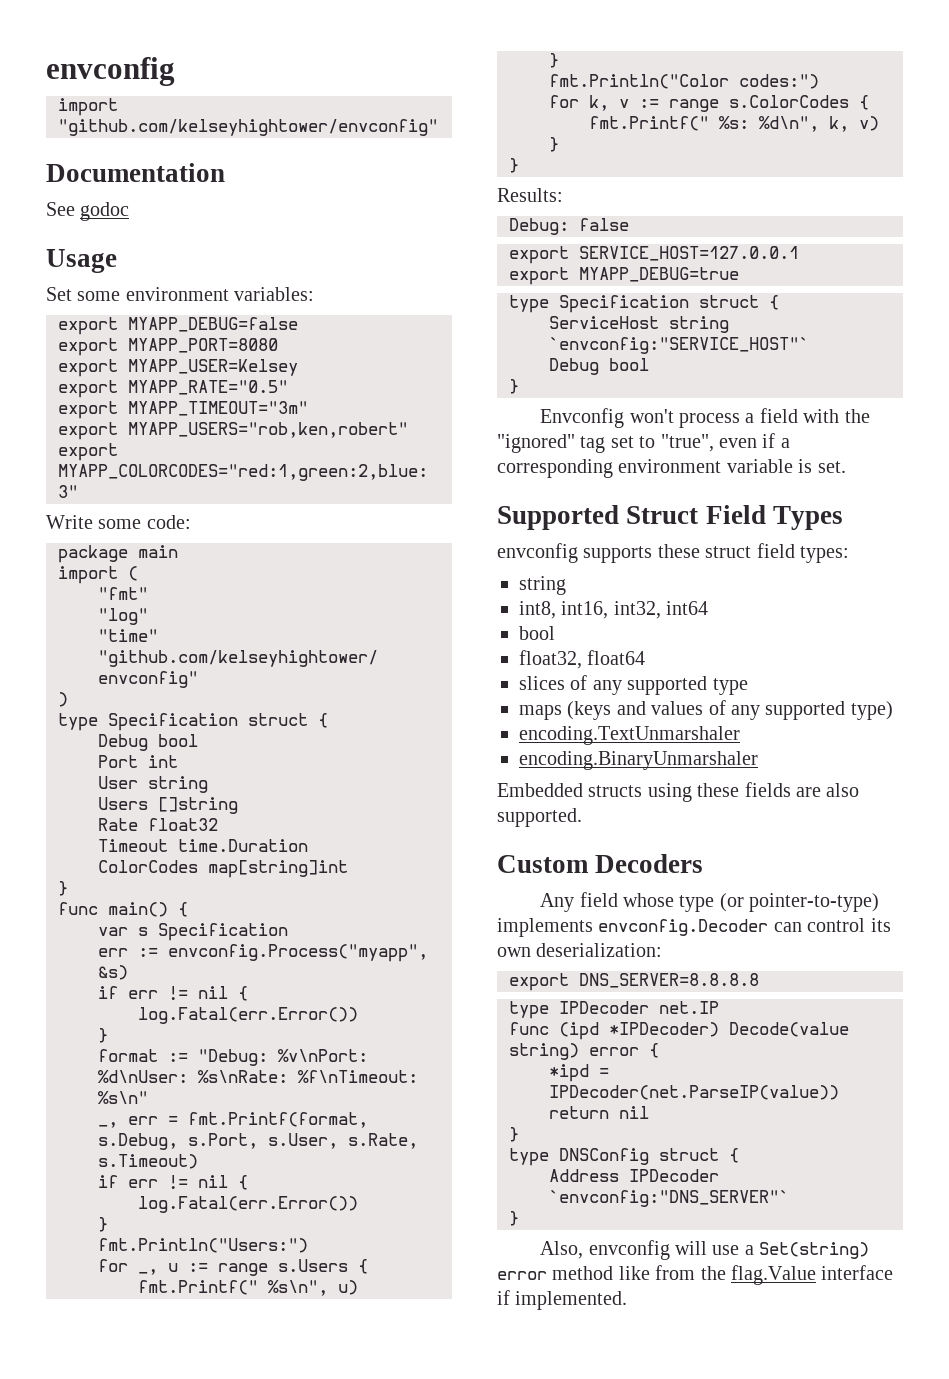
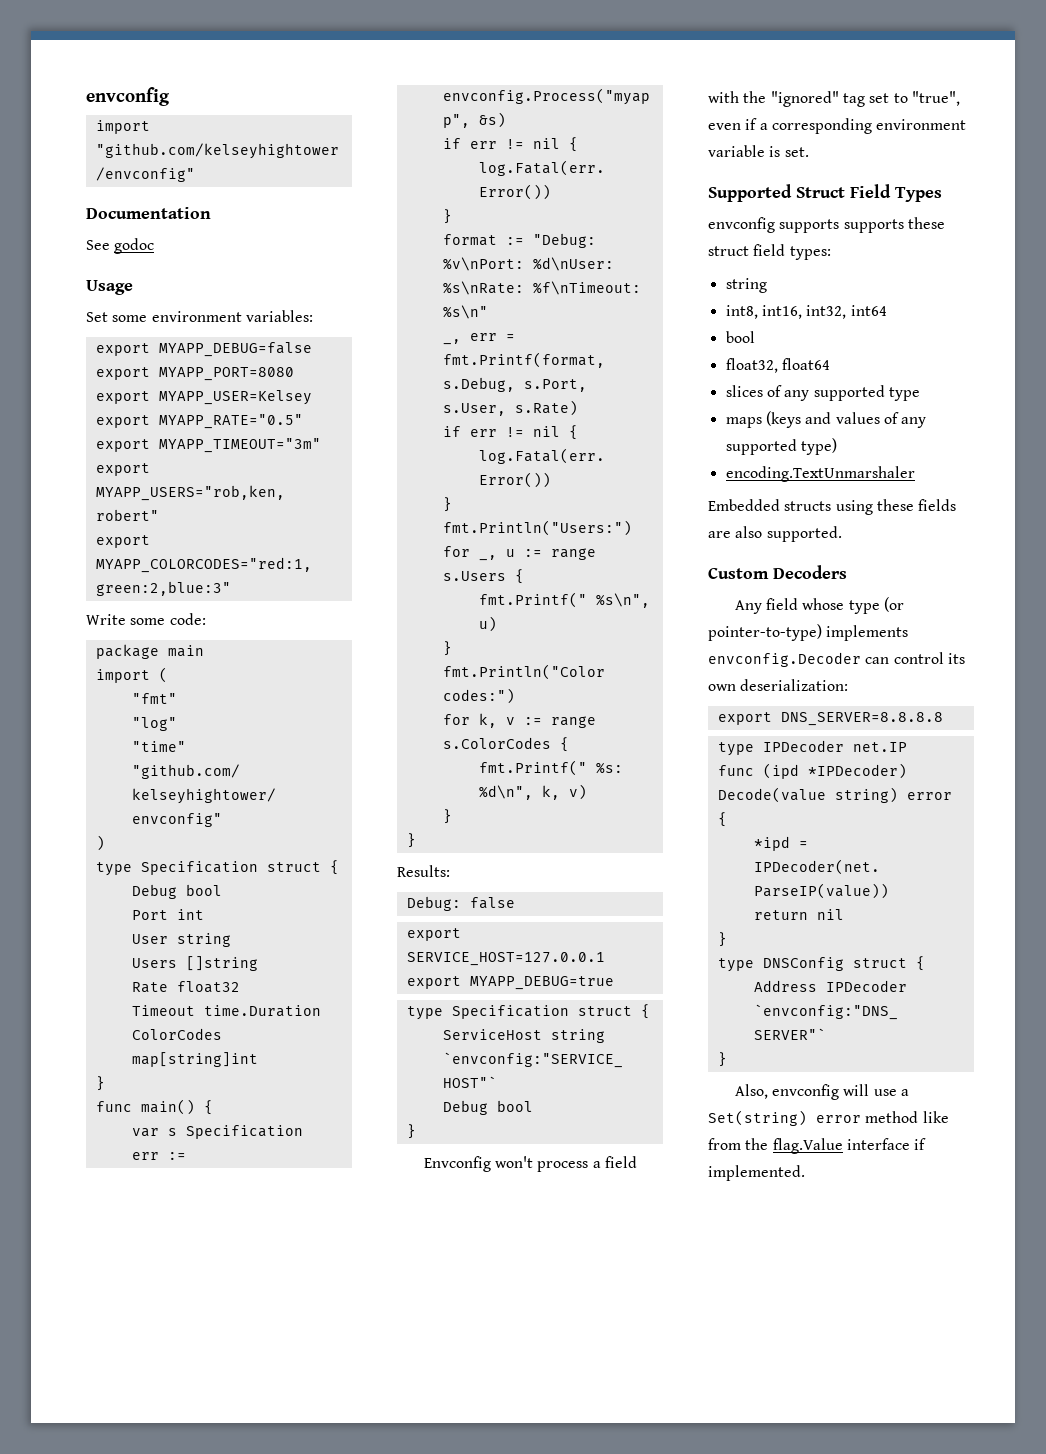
- _, err = fmt.Printf(format, s.Debug, s.Port, s.User, s.Rate, s.Timeout)
+ _, err = fmt.Printf(format, s.Debug, s.Port, s.User, s.Rate)
- envconfig supports these struct field types:
+ envconfig supports supports these struct field types:
- encoding.BinaryUnmarshaler

